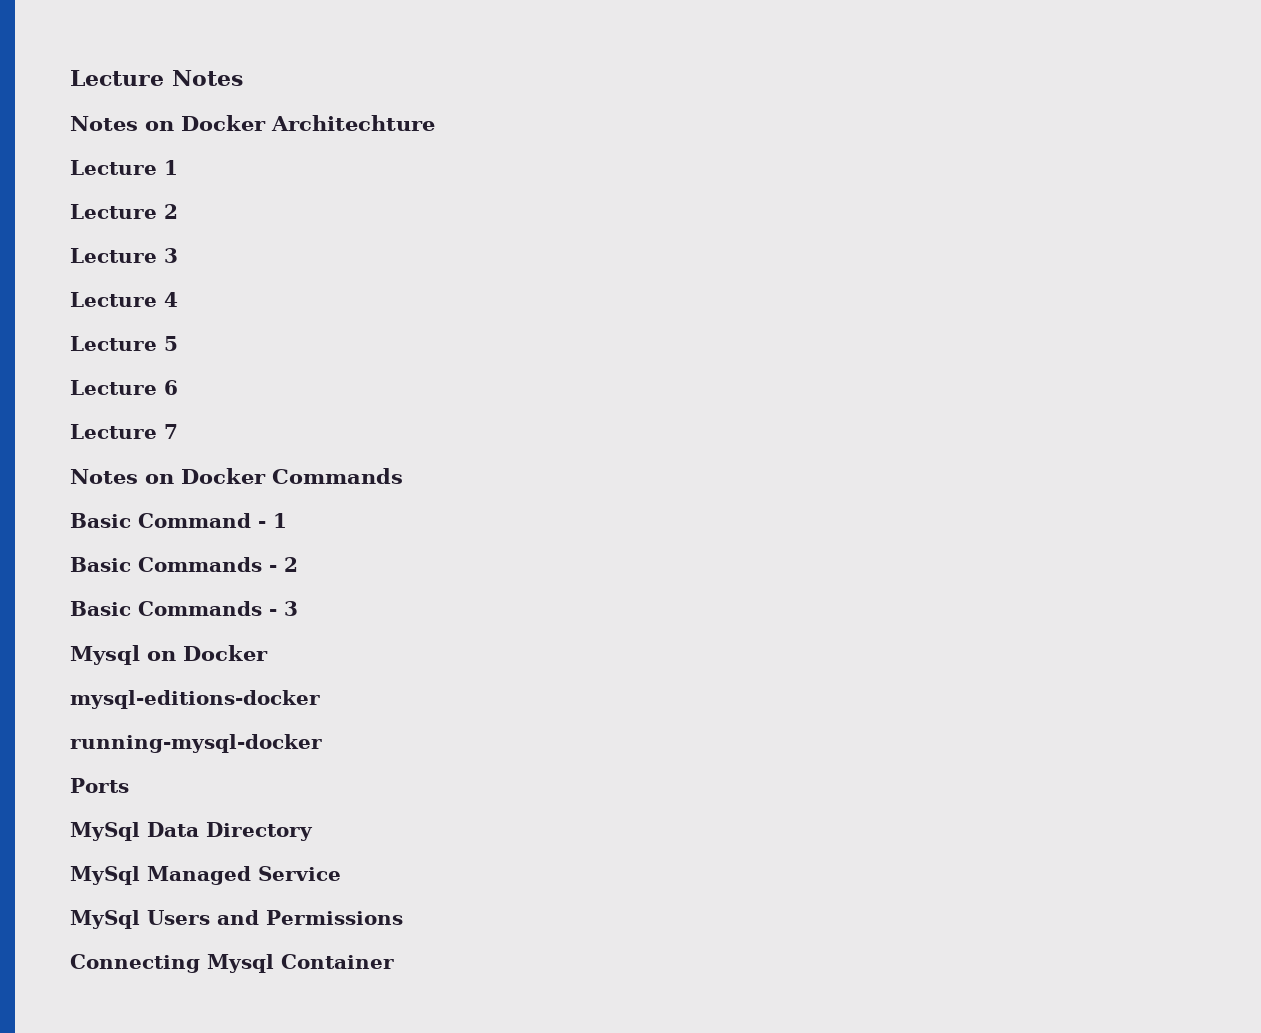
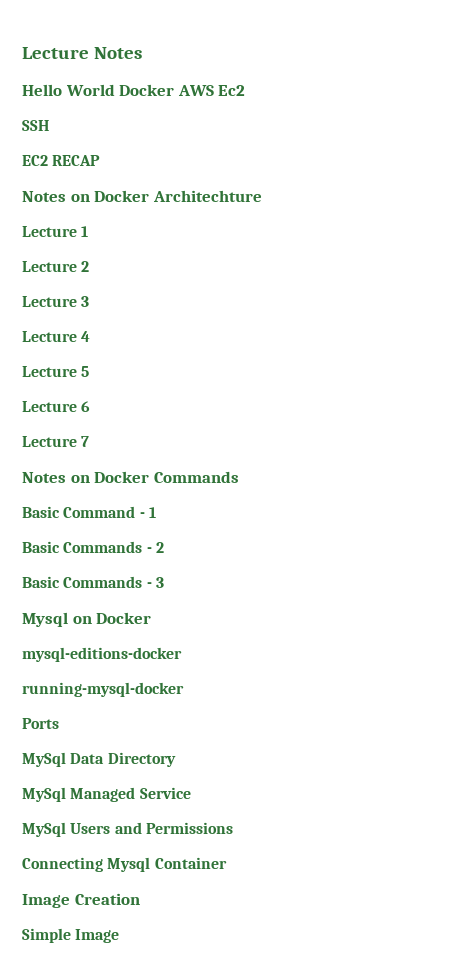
+ Hello World Docker AWS Ec2
+ SSH
+ EC2 RECAP
+ Image Creation
+ Simple Image

